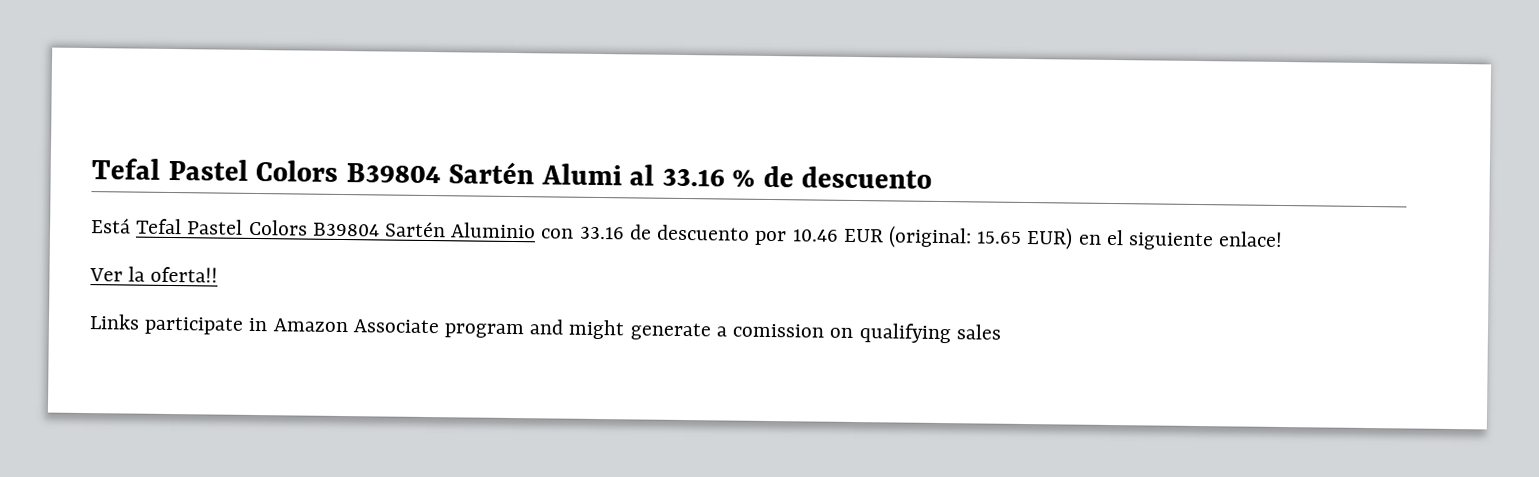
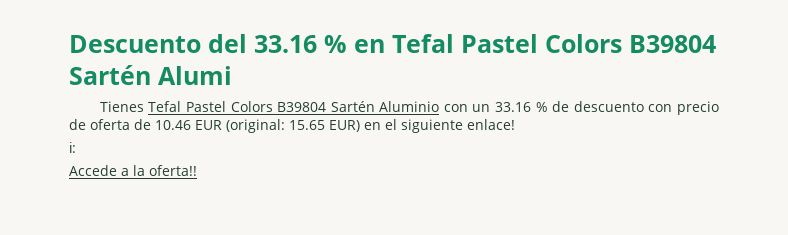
- Tefal Pastel Colors B39804 Sartén Alumi al 33.16 % de descuento
- Está Tefal Pastel Colors B39804 Sartén Aluminio con 33.16 de descuento por 10.46 EUR (original: 15.65 EUR) en el siguiente enlace!
+ Descuento del 33.16 % en Tefal Pastel Colors B39804 Sartén Alumi
+ Tienes Tefal Pastel Colors B39804 Sartén Aluminio con un 33.16 % de descuento con precio de oferta de 10.46 EUR (original: 15.65 EUR) en el siguiente enlace!
- Ver la oferta!!
+ ℹ:
+ Accede a la oferta!!
- Links participate in Amazon Associate program and might generate a comission on qualifying sales

